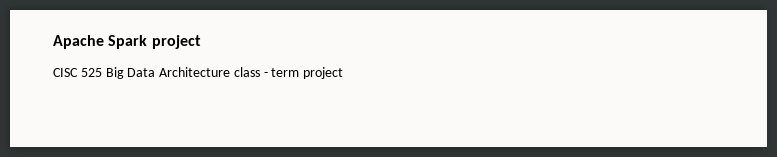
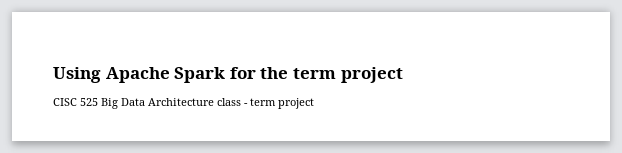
- Apache Spark project
+ Using Apache Spark for the term project

